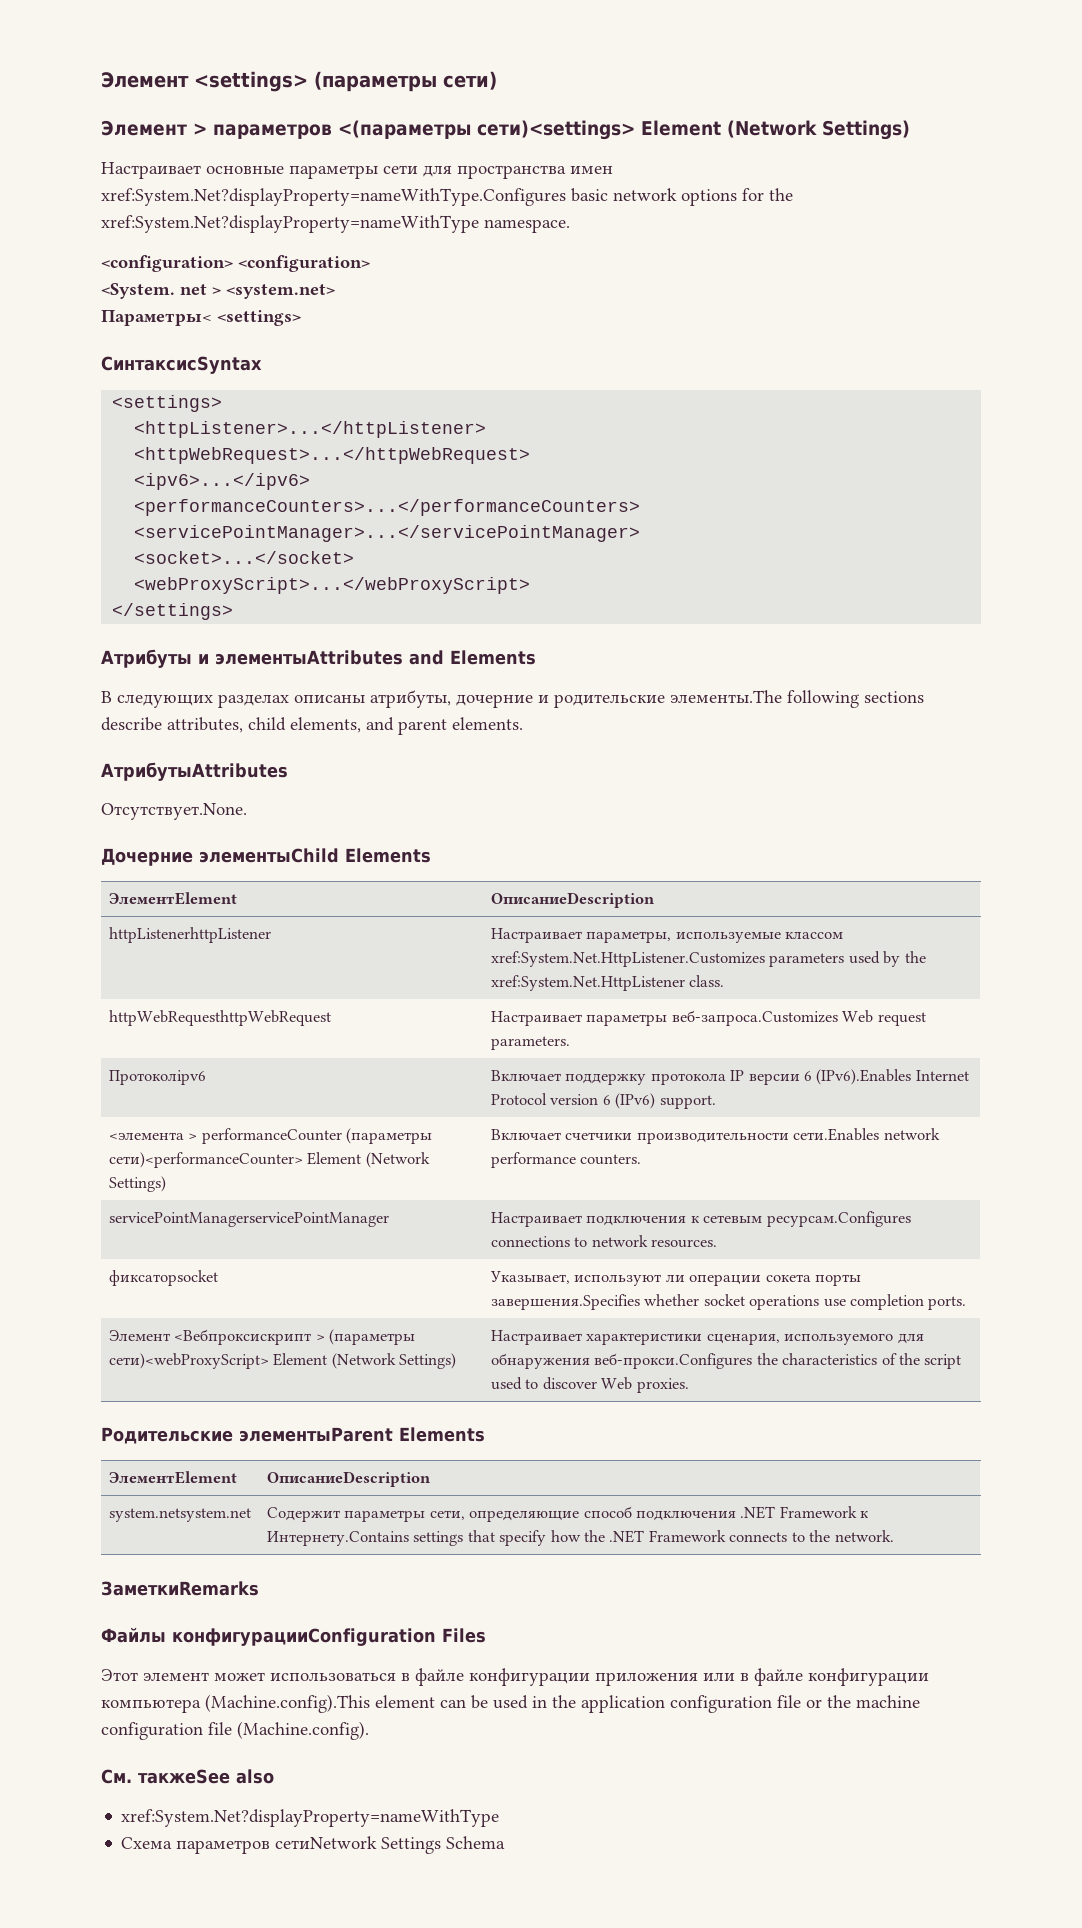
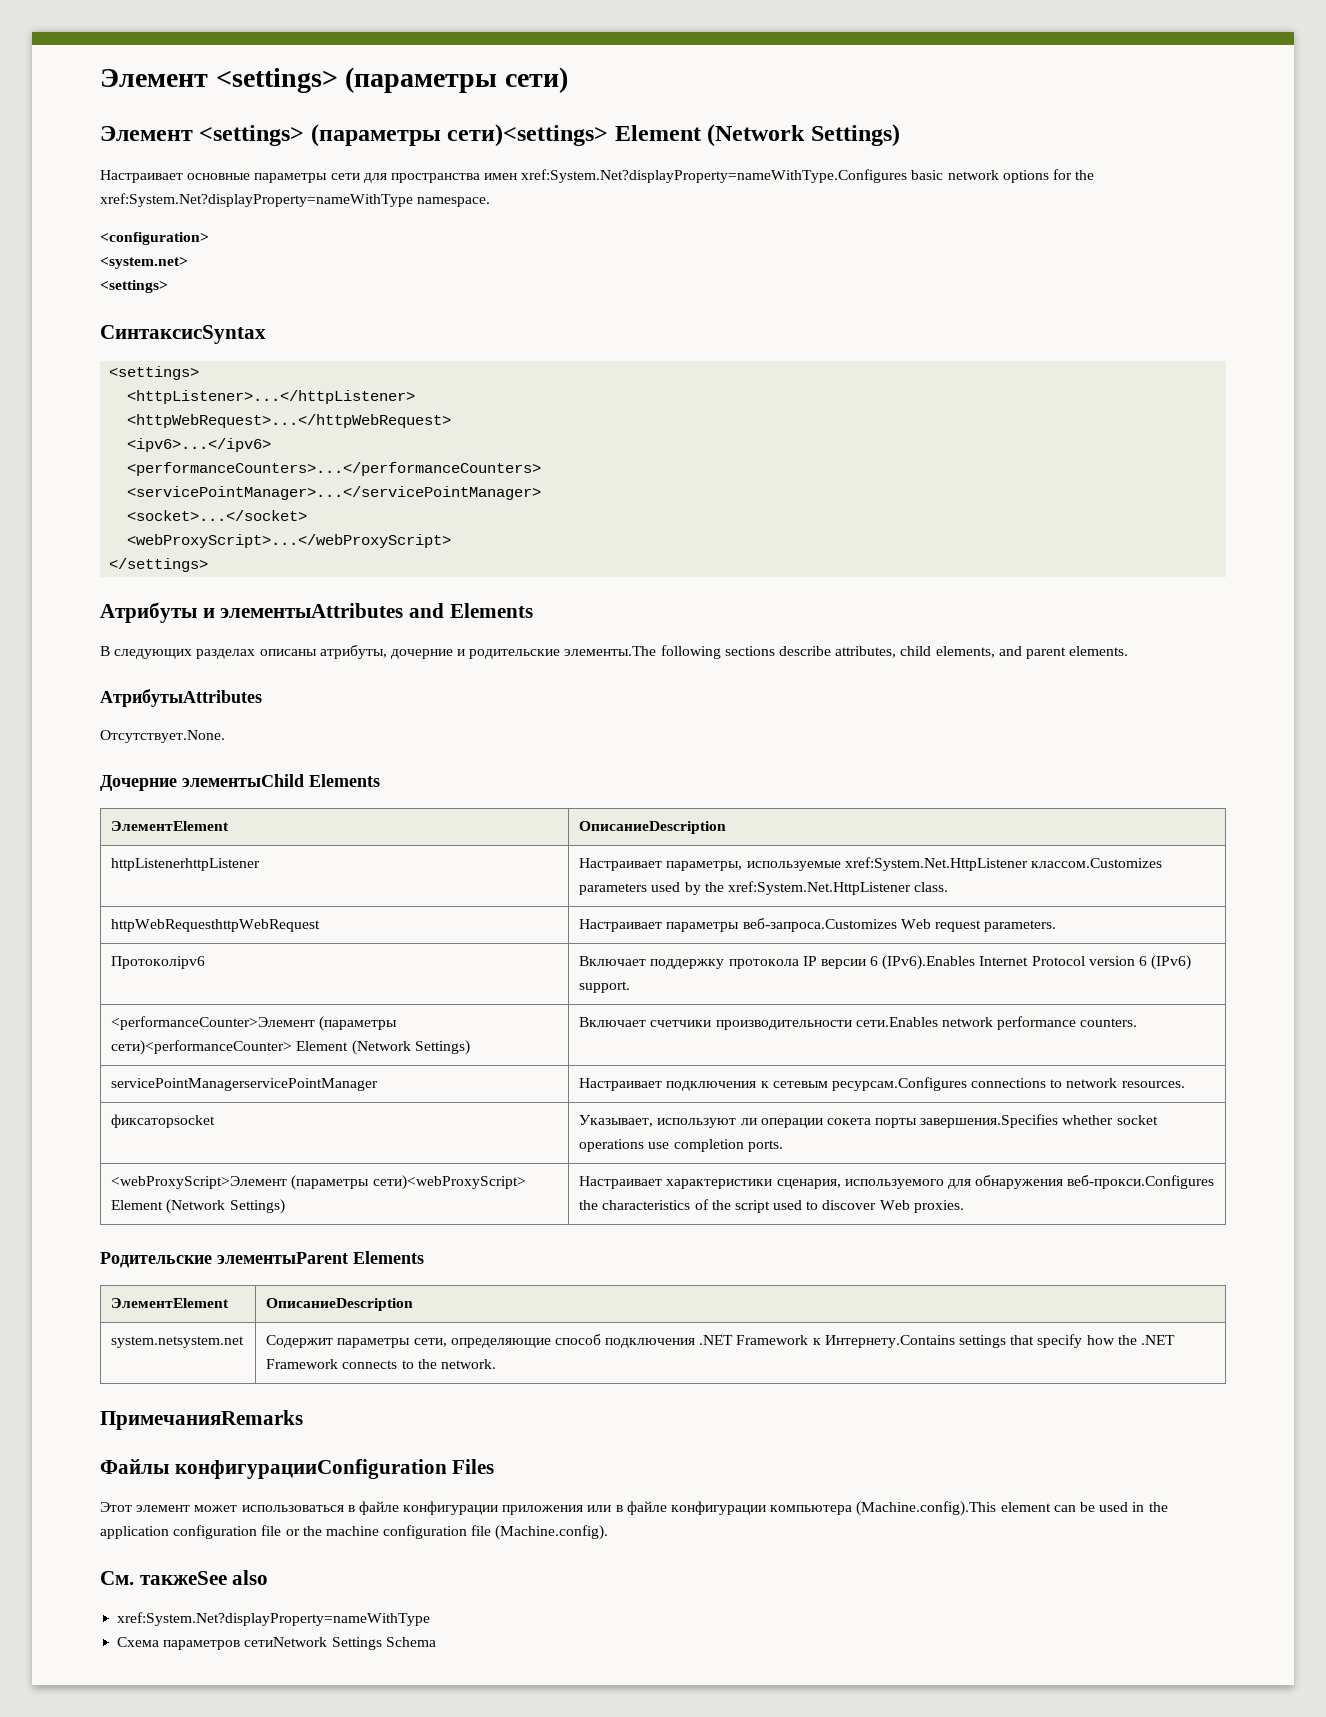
- Элемент > параметров <(параметры сети)<settings> Element (Network Settings)
+ Элемент <settings> (параметры сети)<settings> Element (Network Settings)
- <configuration> <configuration>
- <System. net > <system.net>
- Параметры< <settings>
+ <configuration>
+ <system.net>
+ <settings>
- httpListenerhttpListener | Настраивает параметры, используемые классом xref:System.Net.HttpListener.Customizes parameters used by the xref:System.Net.HttpListener class.
+ httpListenerhttpListener | Настраивает параметры, используемые xref:System.Net.HttpListener классом.Customizes parameters used by the xref:System.Net.HttpListener class.
- <элемента > performanceCounter (параметры сети)<performanceCounter> Element (Network Settings) | Включает счетчики производительности сети.Enables network performance counters.
+ <performanceCounter>Элемент (параметры сети)<performanceCounter> Element (Network Settings) | Включает счетчики производительности сети.Enables network performance counters.
- Элемент <Вебпроксискрипт > (параметры сети)<webProxyScript> Element (Network Settings) | Настраивает характеристики сценария, используемого для обнаружения веб-прокси.Configures the characteristics of the script used to discover Web proxies.
+ <webProxyScript>Элемент (параметры сети)<webProxyScript> Element (Network Settings) | Настраивает характеристики сценария, используемого для обнаружения веб-прокси.Configures the characteristics of the script used to discover Web proxies.
- ЗаметкиRemarks
+ ПримечанияRemarks

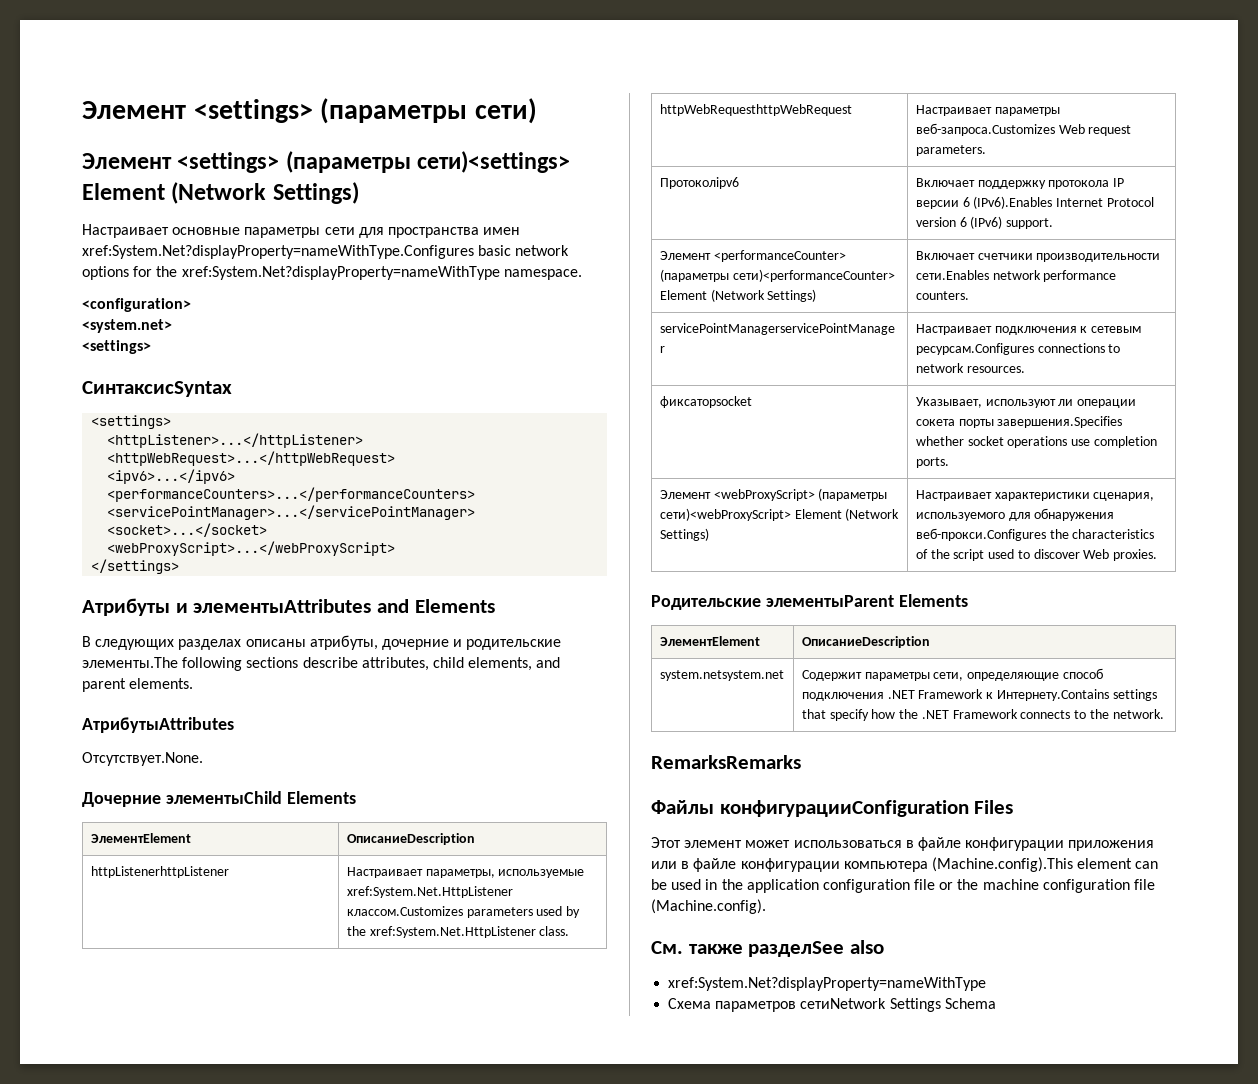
- <performanceCounter>Элемент (параметры сети)<performanceCounter> Element (Network Settings) | Включает счетчики производительности сети.Enables network performance counters.
+ Элемент <performanceCounter> (параметры сети)<performanceCounter> Element (Network Settings) | Включает счетчики производительности сети.Enables network performance counters.
- <webProxyScript>Элемент (параметры сети)<webProxyScript> Element (Network Settings) | Настраивает характеристики сценария, используемого для обнаружения веб-прокси.Configures the characteristics of the script used to discover Web proxies.
+ Элемент <webProxyScript> (параметры сети)<webProxyScript> Element (Network Settings) | Настраивает характеристики сценария, используемого для обнаружения веб-прокси.Configures the characteristics of the script used to discover Web proxies.
- ПримечанияRemarks
+ RemarksRemarks
- См. такжеSee also
+ См. также разделSee also

